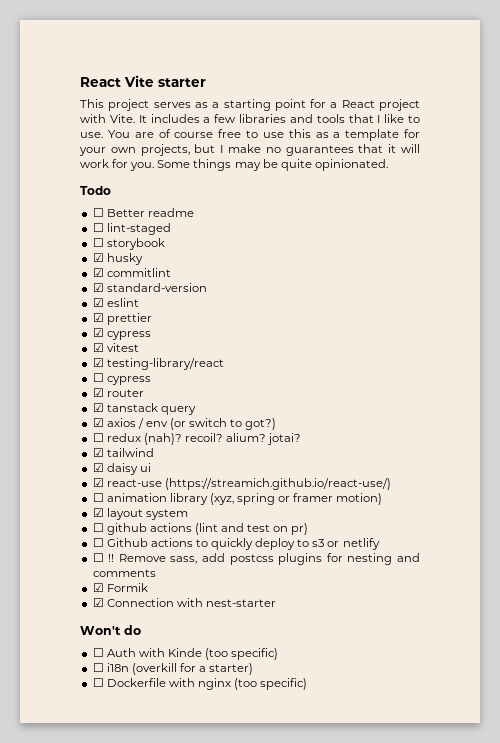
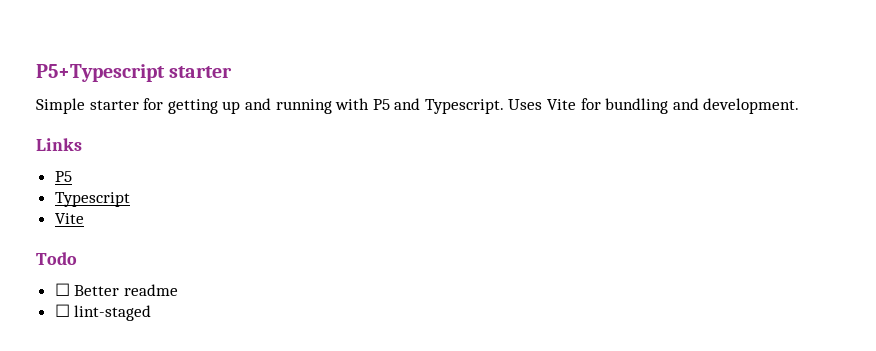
- React Vite starter
+ P5+Typescript starter
- This project serves as a starting point for a React project with Vite. It includes a few libraries and tools that I like to use. You are of course free to use this as a template for your own projects, but I make no guarantees that it will work for you. Some things may be quite opinionated.
+ Simple starter for getting up and running with P5 and Typescript. Uses Vite for bundling and development.
+ Links
+ P5
+ Typescript
+ Vite
- ☐ storybook
- ☑ husky
- ☑ commitlint
- ☑ standard-version
- ☑ eslint
- ☑ prettier
- ☑ cypress
- ☑ vitest
- ☑ testing-library/react
- ☐ cypress
- ☑ router
- ☑ tanstack query
- ☑ axios / env (or switch to got?)
- ☐ redux (nah)? recoil? alium? jotai?
- ☑ tailwind
- ☑ daisy ui
- ☑ react-use (https://streamich.github.io/react-use/)
- ☐ animation library (xyz, spring or framer motion)
- ☑ layout system
- ☐ github actions (lint and test on pr)
- ☐ Github actions to quickly deploy to s3 or netlify
- ☐ !! Remove sass, add postcss plugins for nesting and comments
- ☑ Formik
- ☑ Connection with nest-starter
- Won't do
- ☐ Auth with Kinde (too specific)
- ☐ i18n (overkill for a starter)
- ☐ Dockerfile with nginx (too specific)

